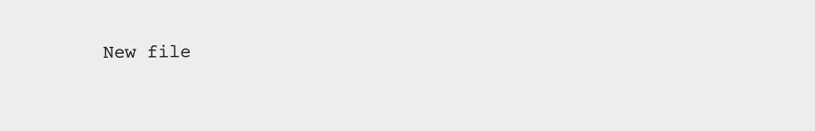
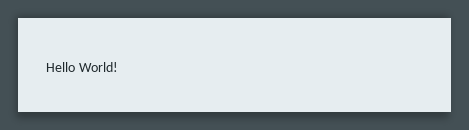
- New file
+ Hello World!

